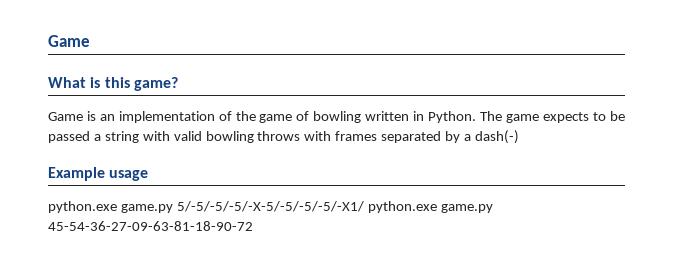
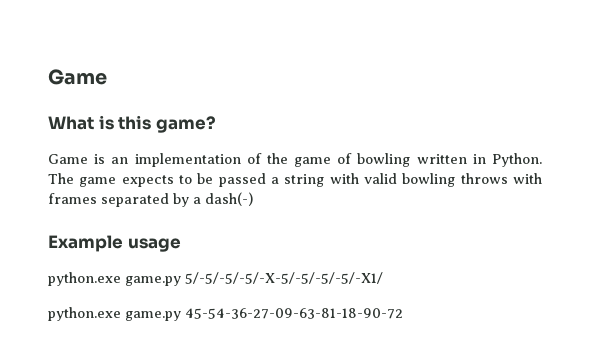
- python.exe game.py 5/-5/-5/-5/-X-5/-5/-5/-5/-X1/ python.exe game.py 45-54-36-27-09-63-81-18-90-72
+ python.exe game.py 5/-5/-5/-5/-X-5/-5/-5/-5/-X1/
+ python.exe game.py 45-54-36-27-09-63-81-18-90-72

